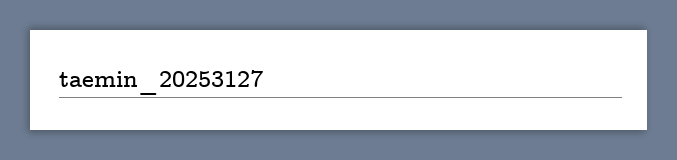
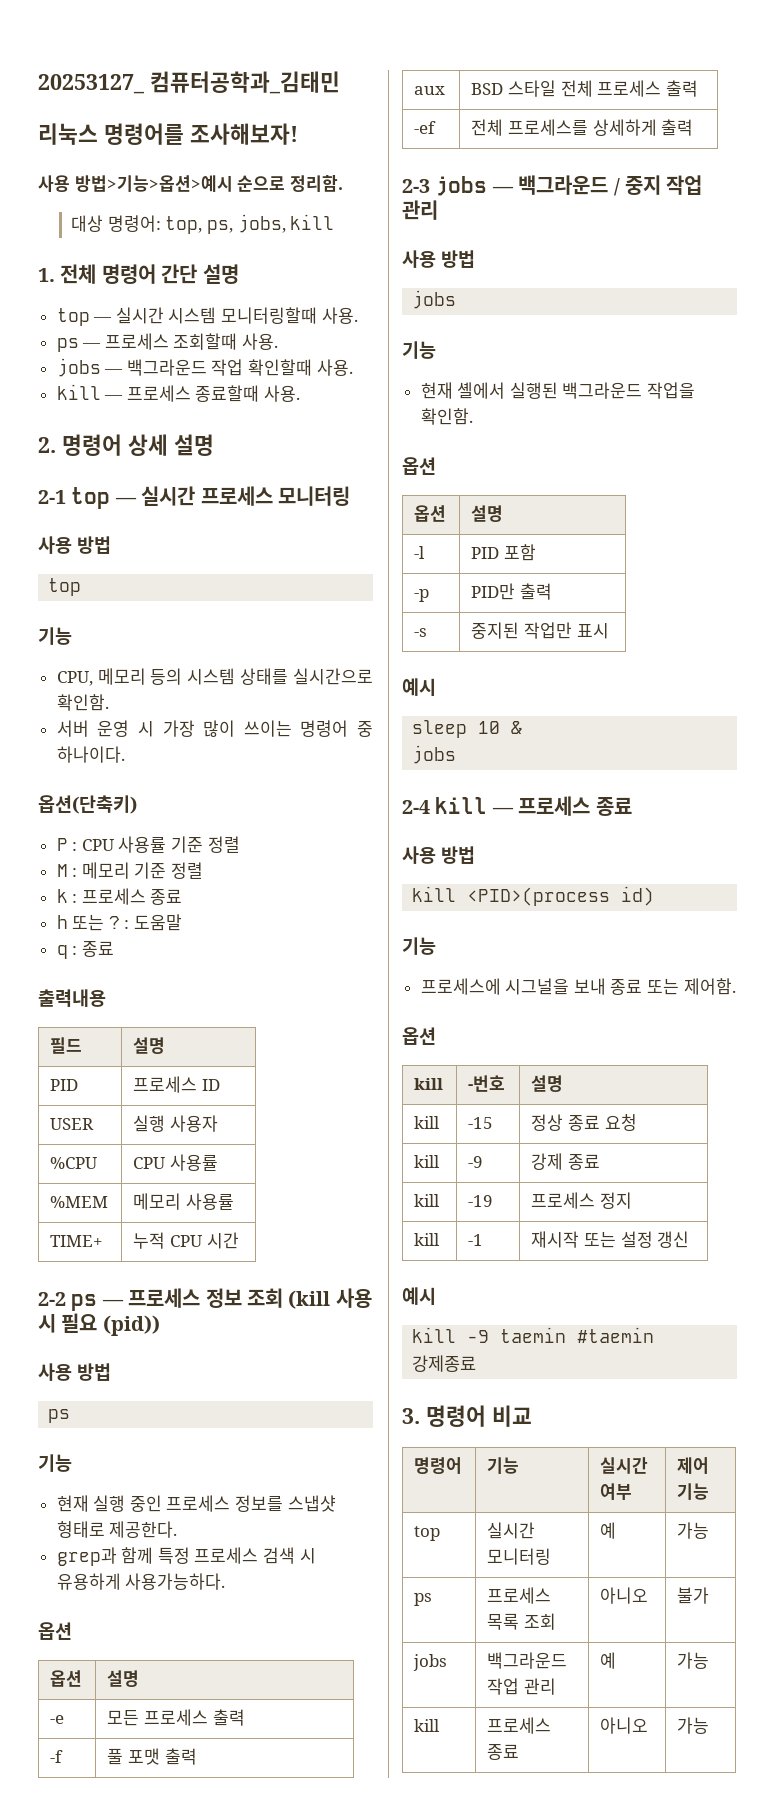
- taemin_20253127
+ 20253127_ 컴퓨터공학과_김태민
+ 리눅스 명령어를 조사해보자!
+ 사용 방법>기능>옵션>예시 순으로 정리함.
+ 대상 명령어: top, ps, jobs, kill
+ 1. 전체 명령어 간단 설명
+ top — 실시간 시스템 모니터링할때 사용.
+ ps — 프로세스 조회할때 사용.
+ jobs — 백그라운드 작업 확인할때 사용.
+ kill — 프로세스 종료할때 사용.
+ 2. 명령어 상세 설명
+ 2-1 top — 실시간 프로세스 모니터링
+ 사용 방법
+ top
+ 기능
+ CPU, 메모리 등의 시스템 상태를 실시간으로 확인함.
+ 서버 운영 시 가장 많이 쓰이는 명령어 중 하나이다.
+ 옵션(단축키)
+ P : CPU 사용률 기준 정렬
+ M : 메모리 기준 정렬
+ k : 프로세스 종료
+ h 또는 ? : 도움말
+ q : 종료
+ 출력내용
+ 필드 | 설명
+ PID | 프로세스 ID
+ USER | 실행 사용자
+ %CPU | CPU 사용률
+ %MEM | 메모리 사용률
+ TIME+ | 누적 CPU 시간
+ 2-2 ps — 프로세스 정보 조회 (kill 사용 시 필요 (pid))
+ 사용 방법
+ ps
+ 기능
+ 현재 실행 중인 프로세스 정보를 스냅샷 형태로 제공한다.
+ grep과 함께 특정 프로세스 검색 시 유용하게 사용가능하다.
+ 옵션
+ 옵션 | 설명
+ -e | 모든 프로세스 출력
+ -f | 풀 포맷 출력
+ aux | BSD 스타일 전체 프로세스 출력
+ -ef | 전체 프로세스를 상세하게 출력
+ 2-3 jobs — 백그라운드 / 중지 작업 관리
+ 사용 방법
+ jobs
+ 기능
+ 현재 셸에서 실행된 백그라운드 작업을 확인함.
+ 옵션
+ 옵션 | 설명
+ -l | PID 포함
+ -p | PID만 출력
+ -s | 중지된 작업만 표시
+ 예시
+ sleep 10 &
+ jobs
+ 2-4 kill — 프로세스 종료
+ 사용 방법
+ kill <PID>(process id)
+ 기능
+ 프로세스에 시그널을 보내 종료 또는 제어함.
+ 옵션
+ kill | -번호 | 설명
+ kill | -15 | 정상 종료 요청
+ kill | -9 | 강제 종료
+ kill | -19 | 프로세스 정지
+ kill | -1 | 재시작 또는 설정 갱신
+ 예시
+ kill -9 taemin #taemin 강제종료
+ 3. 명령어 비교
+ 명령어 | 기능 | 실시간 여부 | 제어 기능
+ top | 실시간 모니터링 | 예 | 가능
+ ps | 프로세스 목록 조회 | 아니오 | 불가
+ jobs | 백그라운드 작업 관리 | 예 | 가능
+ kill | 프로세스 종료 | 아니오 | 가능

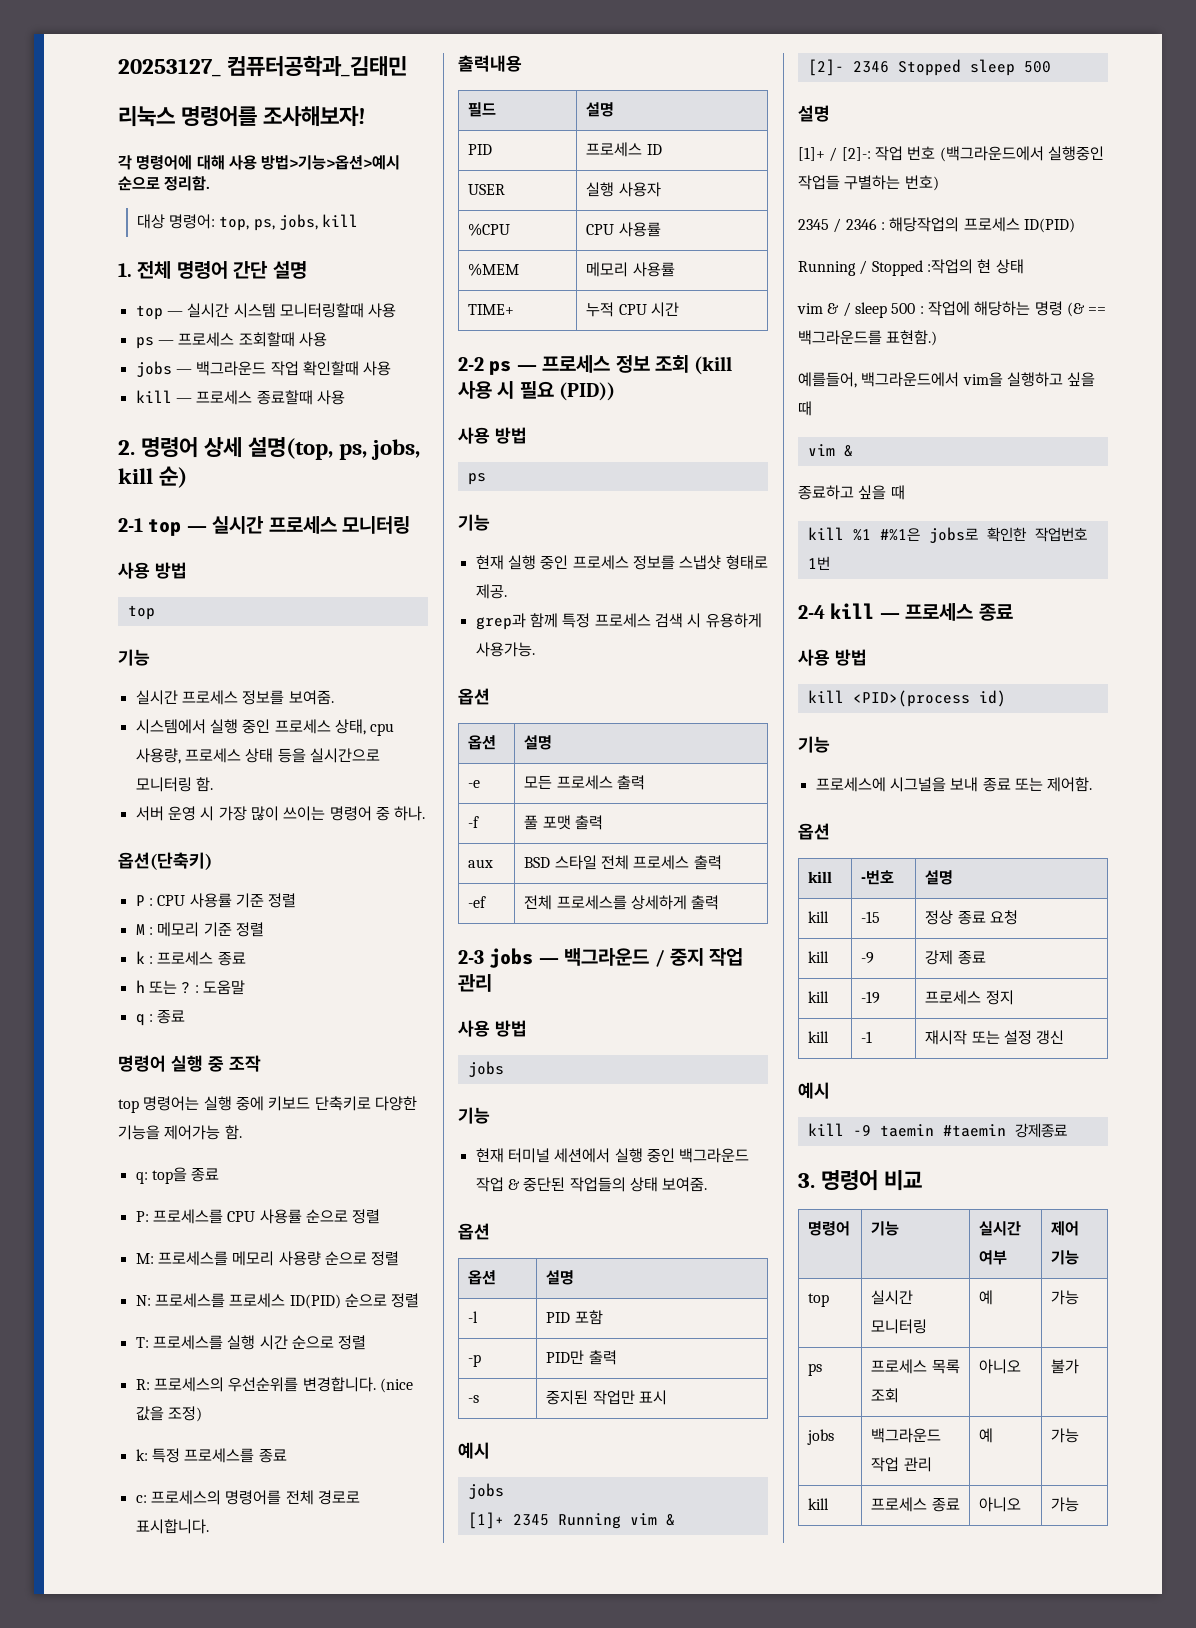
- 사용 방법>기능>옵션>예시 순으로 정리함.
+ 각 명령어에 대해 사용 방법>기능>옵션>예시 순으로 정리함.
- top — 실시간 시스템 모니터링할때 사용.
+ top — 실시간 시스템 모니터링할때 사용
- ps — 프로세스 조회할때 사용.
+ ps — 프로세스 조회할때 사용
- jobs — 백그라운드 작업 확인할때 사용.
+ jobs — 백그라운드 작업 확인할때 사용
- kill — 프로세스 종료할때 사용.
+ kill — 프로세스 종료할때 사용
- 2. 명령어 상세 설명
+ 2. 명령어 상세 설명(top, ps, jobs, kill 순)
- CPU, 메모리 등의 시스템 상태를 실시간으로 확인함.
+ 실시간 프로세스 정보를 보여줌.
+ 시스템에서 실행 중인 프로세스 상태, cpu 사용량, 프로세스 상태 등을 실시간으로 모니터링 함.
- 서버 운영 시 가장 많이 쓰이는 명령어 중 하나이다.
+ 서버 운영 시 가장 많이 쓰이는 명령어 중 하나.
+ 명령어 실행 중 조작
+ top 명령어는 실행 중에 키보드 단축키로 다양한 기능을 제어가능 함.
+ q: top을 종료
+ P: 프로세스를 CPU 사용률 순으로 정렬
+ M: 프로세스를 메모리 사용량 순으로 정렬
+ N: 프로세스를 프로세스 ID(PID) 순으로 정렬
+ T: 프로세스를 실행 시간 순으로 정렬
+ R: 프로세스의 우선순위를 변경합니다. (nice 값을 조정)
+ k: 특정 프로세스를 종료
+ c: 프로세스의 명령어를 전체 경로로 표시합니다.
- 2-2 ps — 프로세스 정보 조회 (kill 사용 시 필요 (pid))
+ 2-2 ps — 프로세스 정보 조회 (kill 사용 시 필요 (PID))
- 현재 실행 중인 프로세스 정보를 스냅샷 형태로 제공한다.
+ 현재 실행 중인 프로세스 정보를 스냅샷 형태로 제공.
- grep과 함께 특정 프로세스 검색 시 유용하게 사용가능하다.
+ grep과 함께 특정 프로세스 검색 시 유용하게 사용가능.
- 현재 셸에서 실행된 백그라운드 작업을 확인함.
+ 현재 터미널 세션에서 실행 중인 백그라운드 작업 & 중단된 작업들의 상태 보여줌.
  -s | 중지된 작업만 표시
  예시
- sleep 10 &
  jobs
+ [1]+ 2345 Running vim &
+ [2]- 2346 Stopped sleep 500
+ 설명
+ [1]+ / [2]-: 작업 번호 (백그라운드에서 실행중인 작업들 구별하는 번호)
+ 2345 / 2346 : 해당작업의 프로세스 ID(PID)
+ Running / Stopped :작업의 현 상태
+ vim & / sleep 500 : 작업에 해당하는 명령 (& == 백그라운드를 표현함.)
+ 예를들어, 백그라운드에서 vim을 실행하고 싶을 때
+ vim &
+ 종료하고 싶을 때
+ kill %1 #%1은 jobs로 확인한 작업번호 1번

